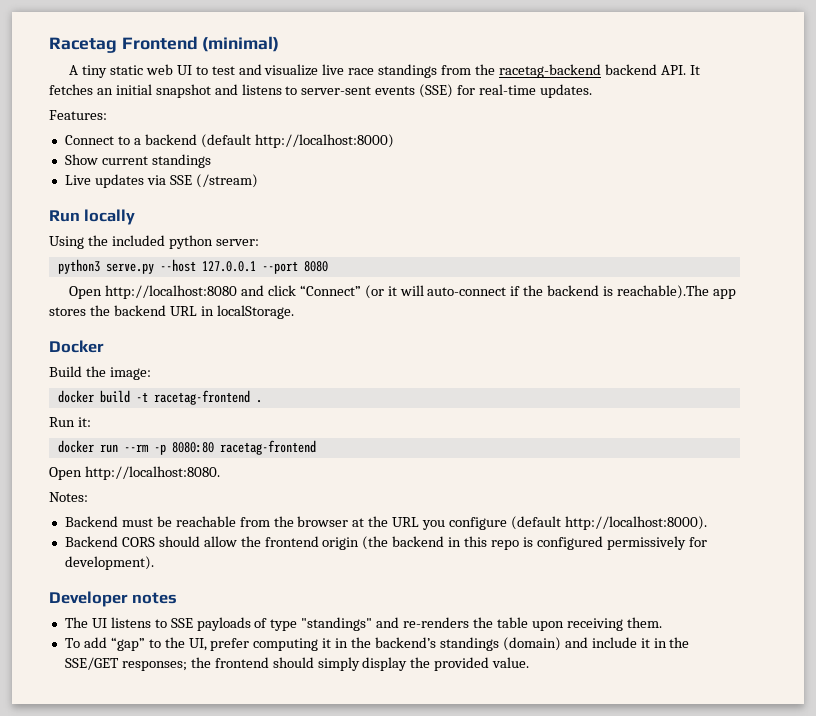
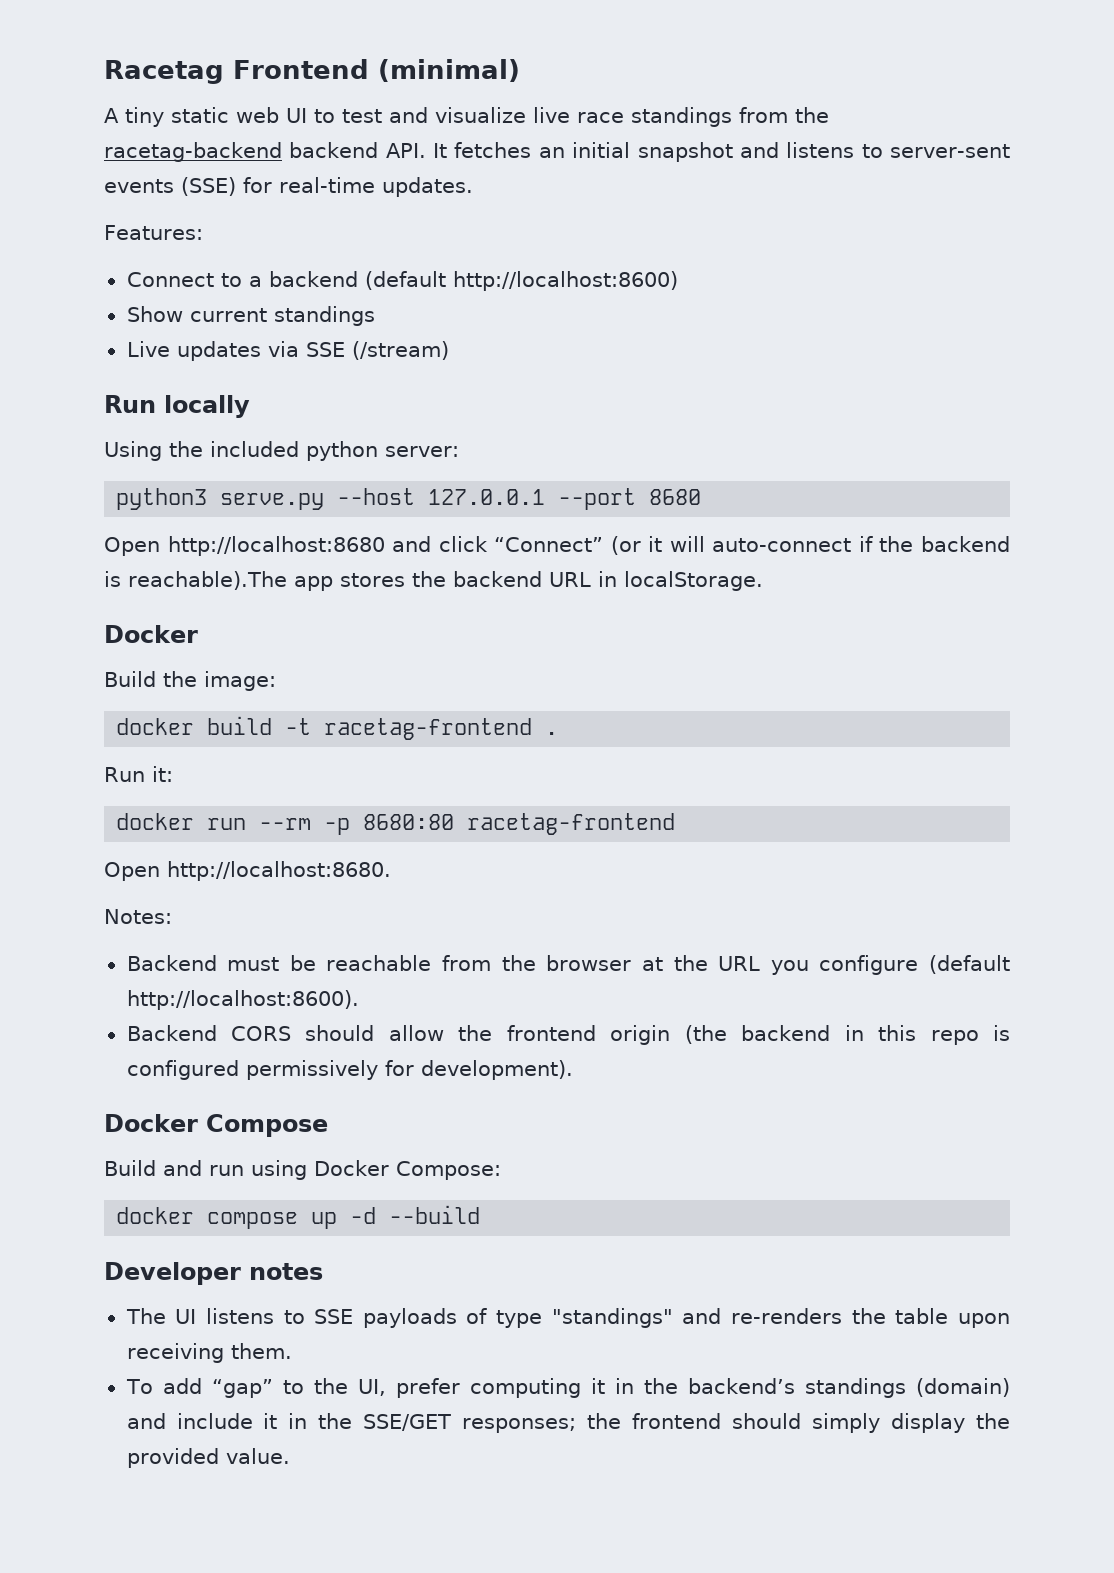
- Connect to a backend (default http://localhost:8000)
+ Connect to a backend (default http://localhost:8600)
- python3 serve.py --host 127.0.0.1 --port 8080
- Open http://localhost:8080 and click “Connect” (or it will auto-connect if the backend is reachable).The app stores the backend URL in localStorage.
+ python3 serve.py --host 127.0.0.1 --port 8680
+ Open http://localhost:8680 and click “Connect” (or it will auto-connect if the backend is reachable).The app stores the backend URL in localStorage.
- docker run --rm -p 8080:80 racetag-frontend
+ docker run --rm -p 8680:80 racetag-frontend
- Open http://localhost:8080.
+ Open http://localhost:8680.
- Backend must be reachable from the browser at the URL you configure (default http://localhost:8000).
+ Backend must be reachable from the browser at the URL you configure (default http://localhost:8600).
+ Docker Compose
+ Build and run using Docker Compose:
+ docker compose up -d --build

